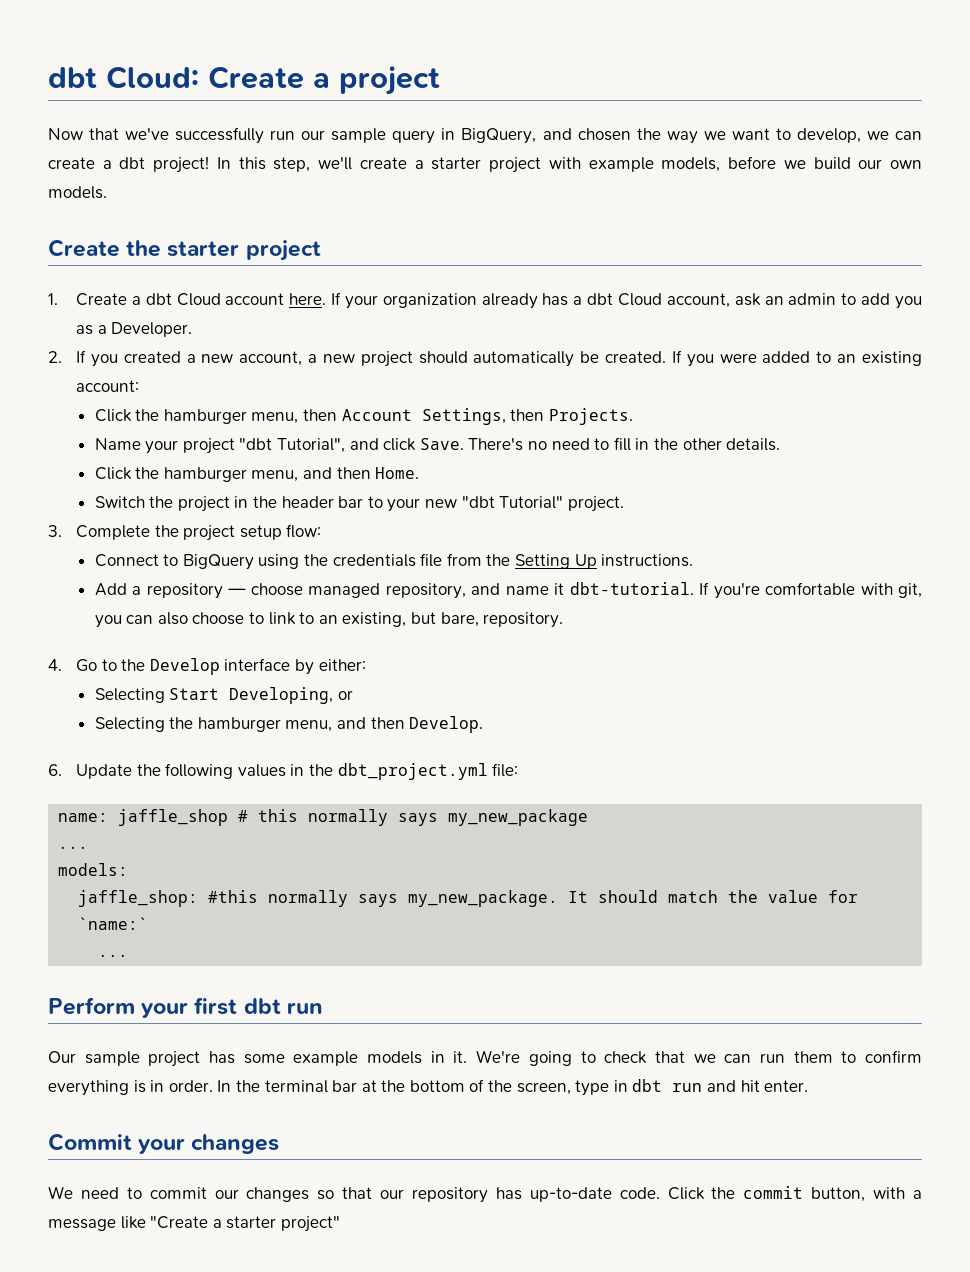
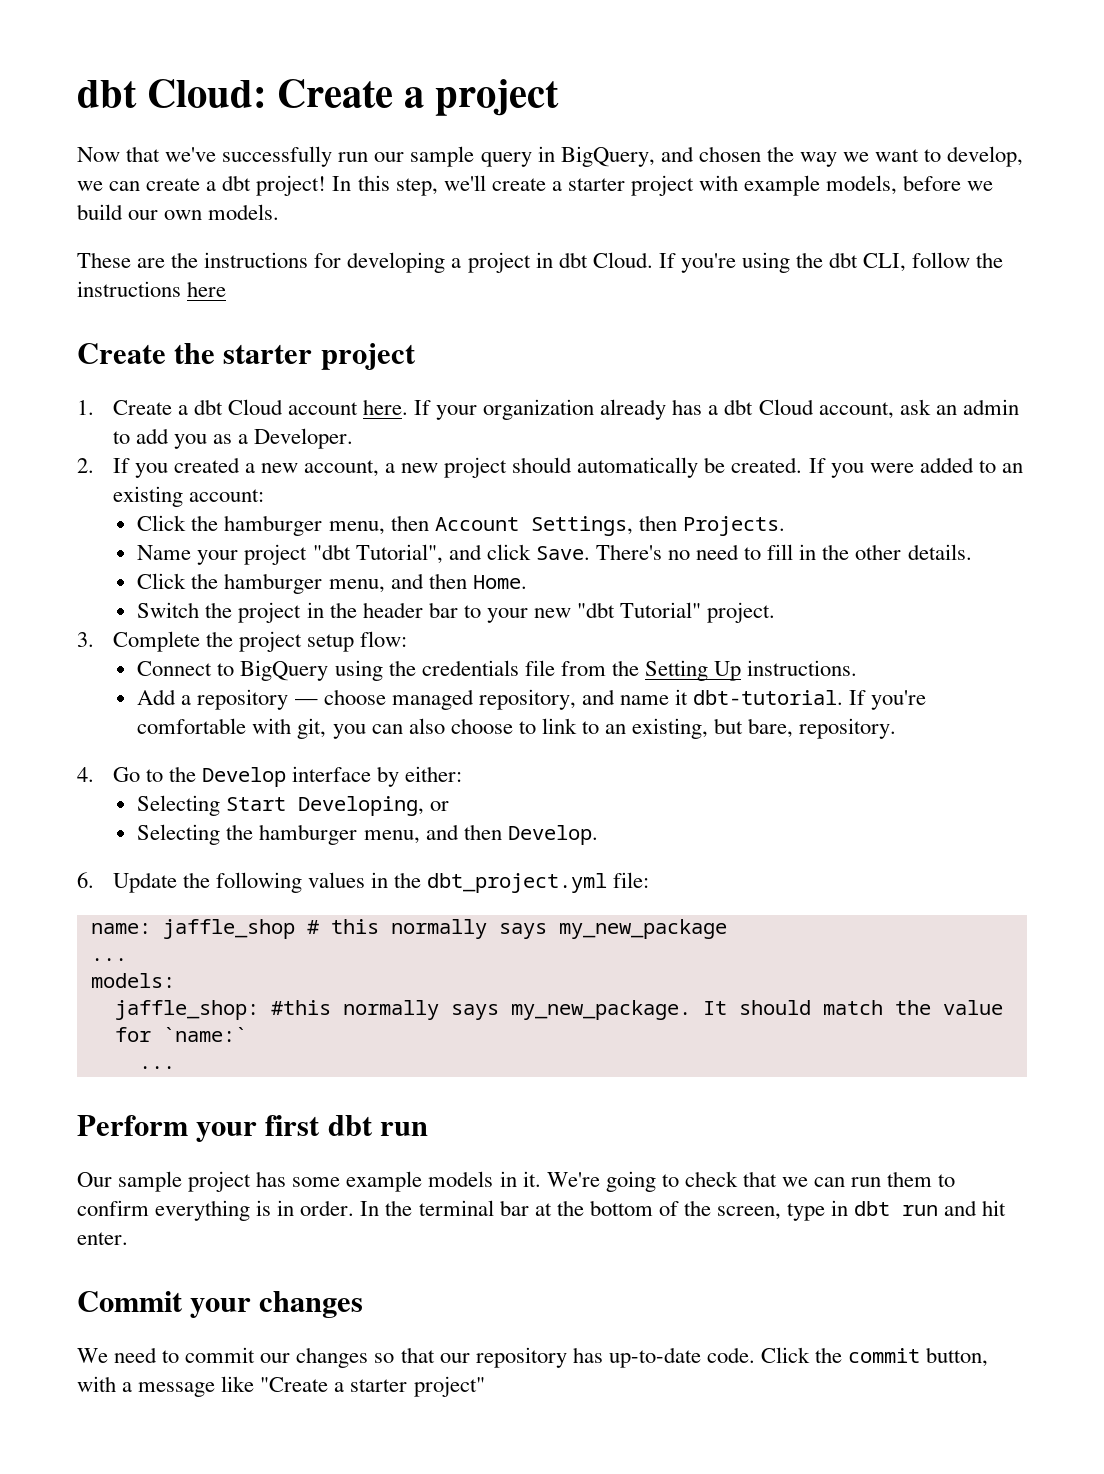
+ These are the instructions for developing a project in dbt Cloud. If you're using the dbt CLI, follow the instructions here

